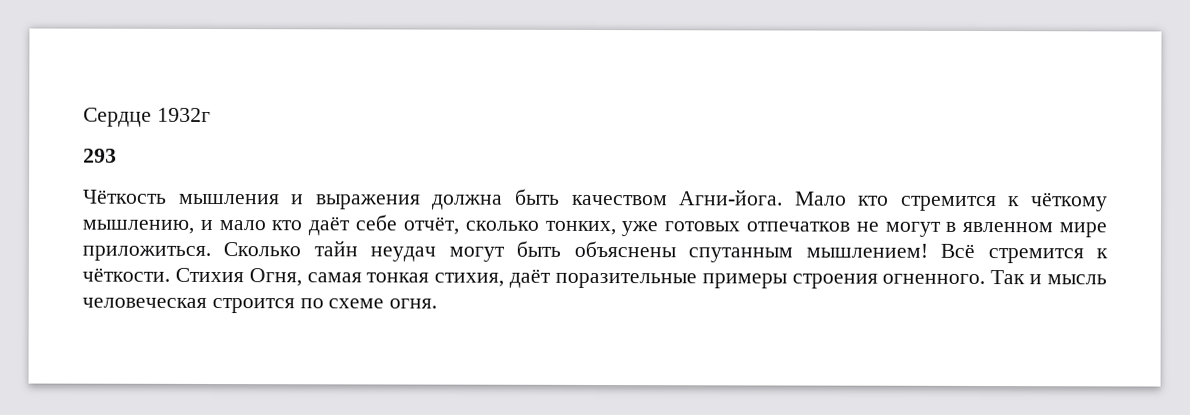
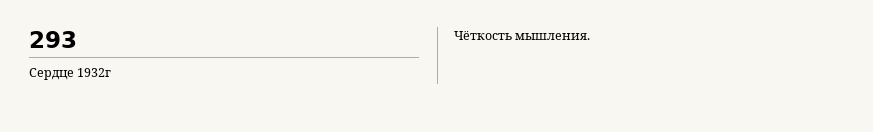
+ 293
- 293
- Чёткость мышления и выражения должна быть качеством Агни-йога. Мало кто стремится к чёткому мышлению, и мало кто даёт себе отчёт, сколько тонких, уже готовых отпечатков не могут в явленном мире приложиться. Сколько тайн неудач могут быть объяснены спутанным мышлением! Всё стремится к чёткости. Стихия Огня, самая тонкая стихия, даёт поразительные примеры строения огненного. Так и мысль человеческая строится по схеме огня.
+ Чёткость мышления.

